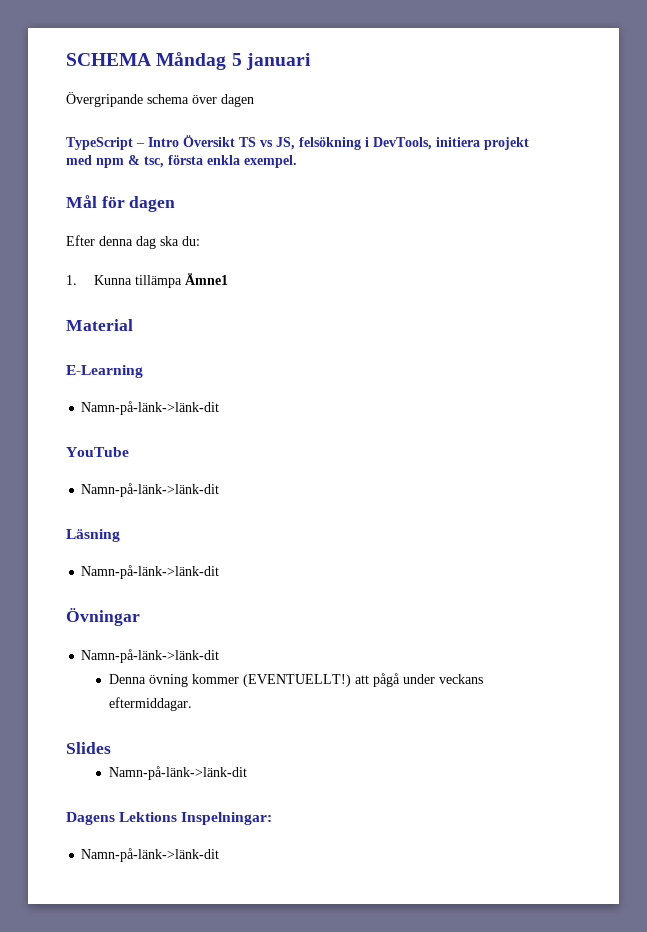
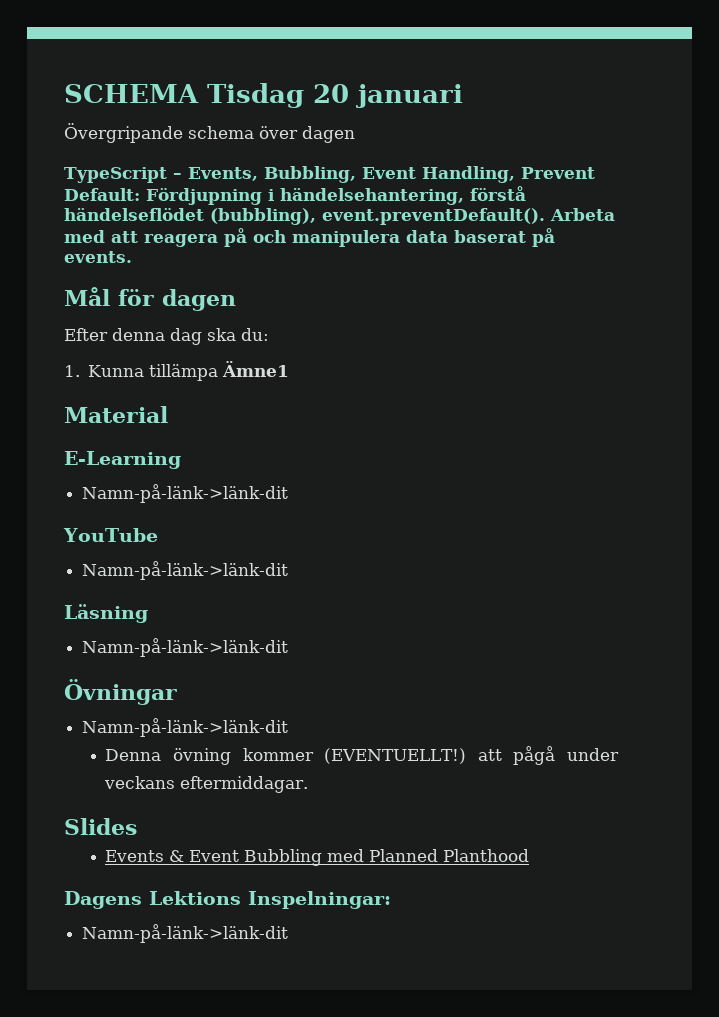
- SCHEMA Måndag 5 januari
+ SCHEMA Tisdag 20 januari
- TypeScript – Intro Översikt TS vs JS, felsökning i DevTools, initiera projekt med npm & tsc, första enkla exempel.
+ TypeScript – Events, Bubbling, Event Handling, Prevent Default: Fördjupning i händelsehantering, förstå händelseflödet (bubbling), event.preventDefault(). Arbeta med att reagera på och manipulera data baserat på events.
  Slides
- Namn-på-länk->länk-dit
+ Events & Event Bubbling med Planned Planthood

